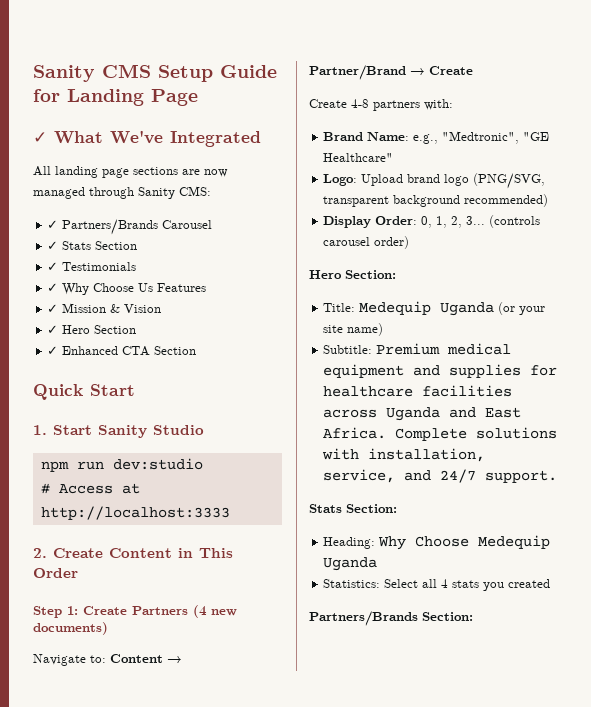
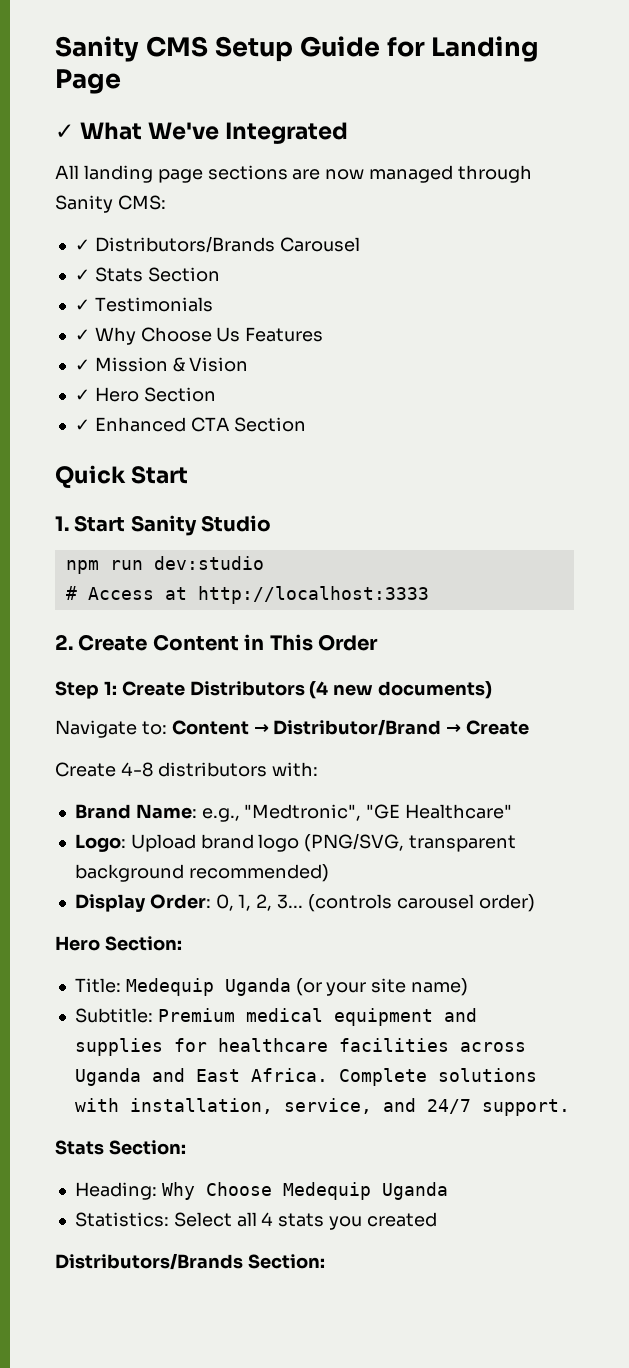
- ✓ Partners/Brands Carousel
+ ✓ Distributors/Brands Carousel
- Step 1: Create Partners (4 new documents)
+ Step 1: Create Distributors (4 new documents)
- Navigate to: Content → Partner/Brand → Create
+ Navigate to: Content → Distributor/Brand → Create
- Create 4-8 partners with:
+ Create 4-8 distributors with:
- Partners/Brands Section:
+ Distributors/Brands Section:

